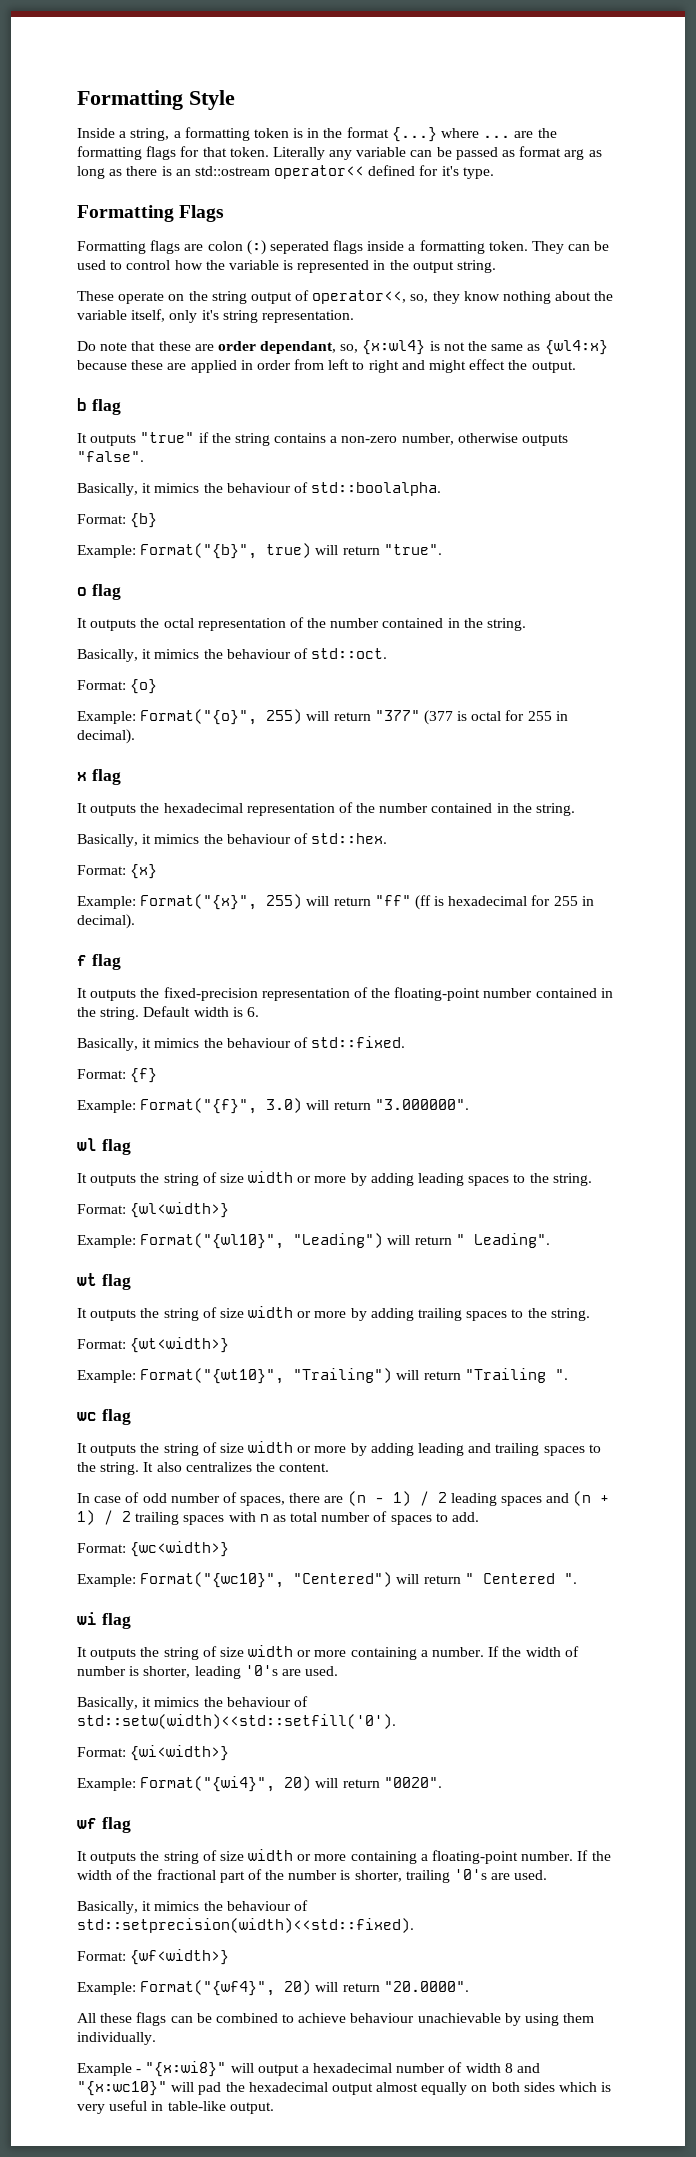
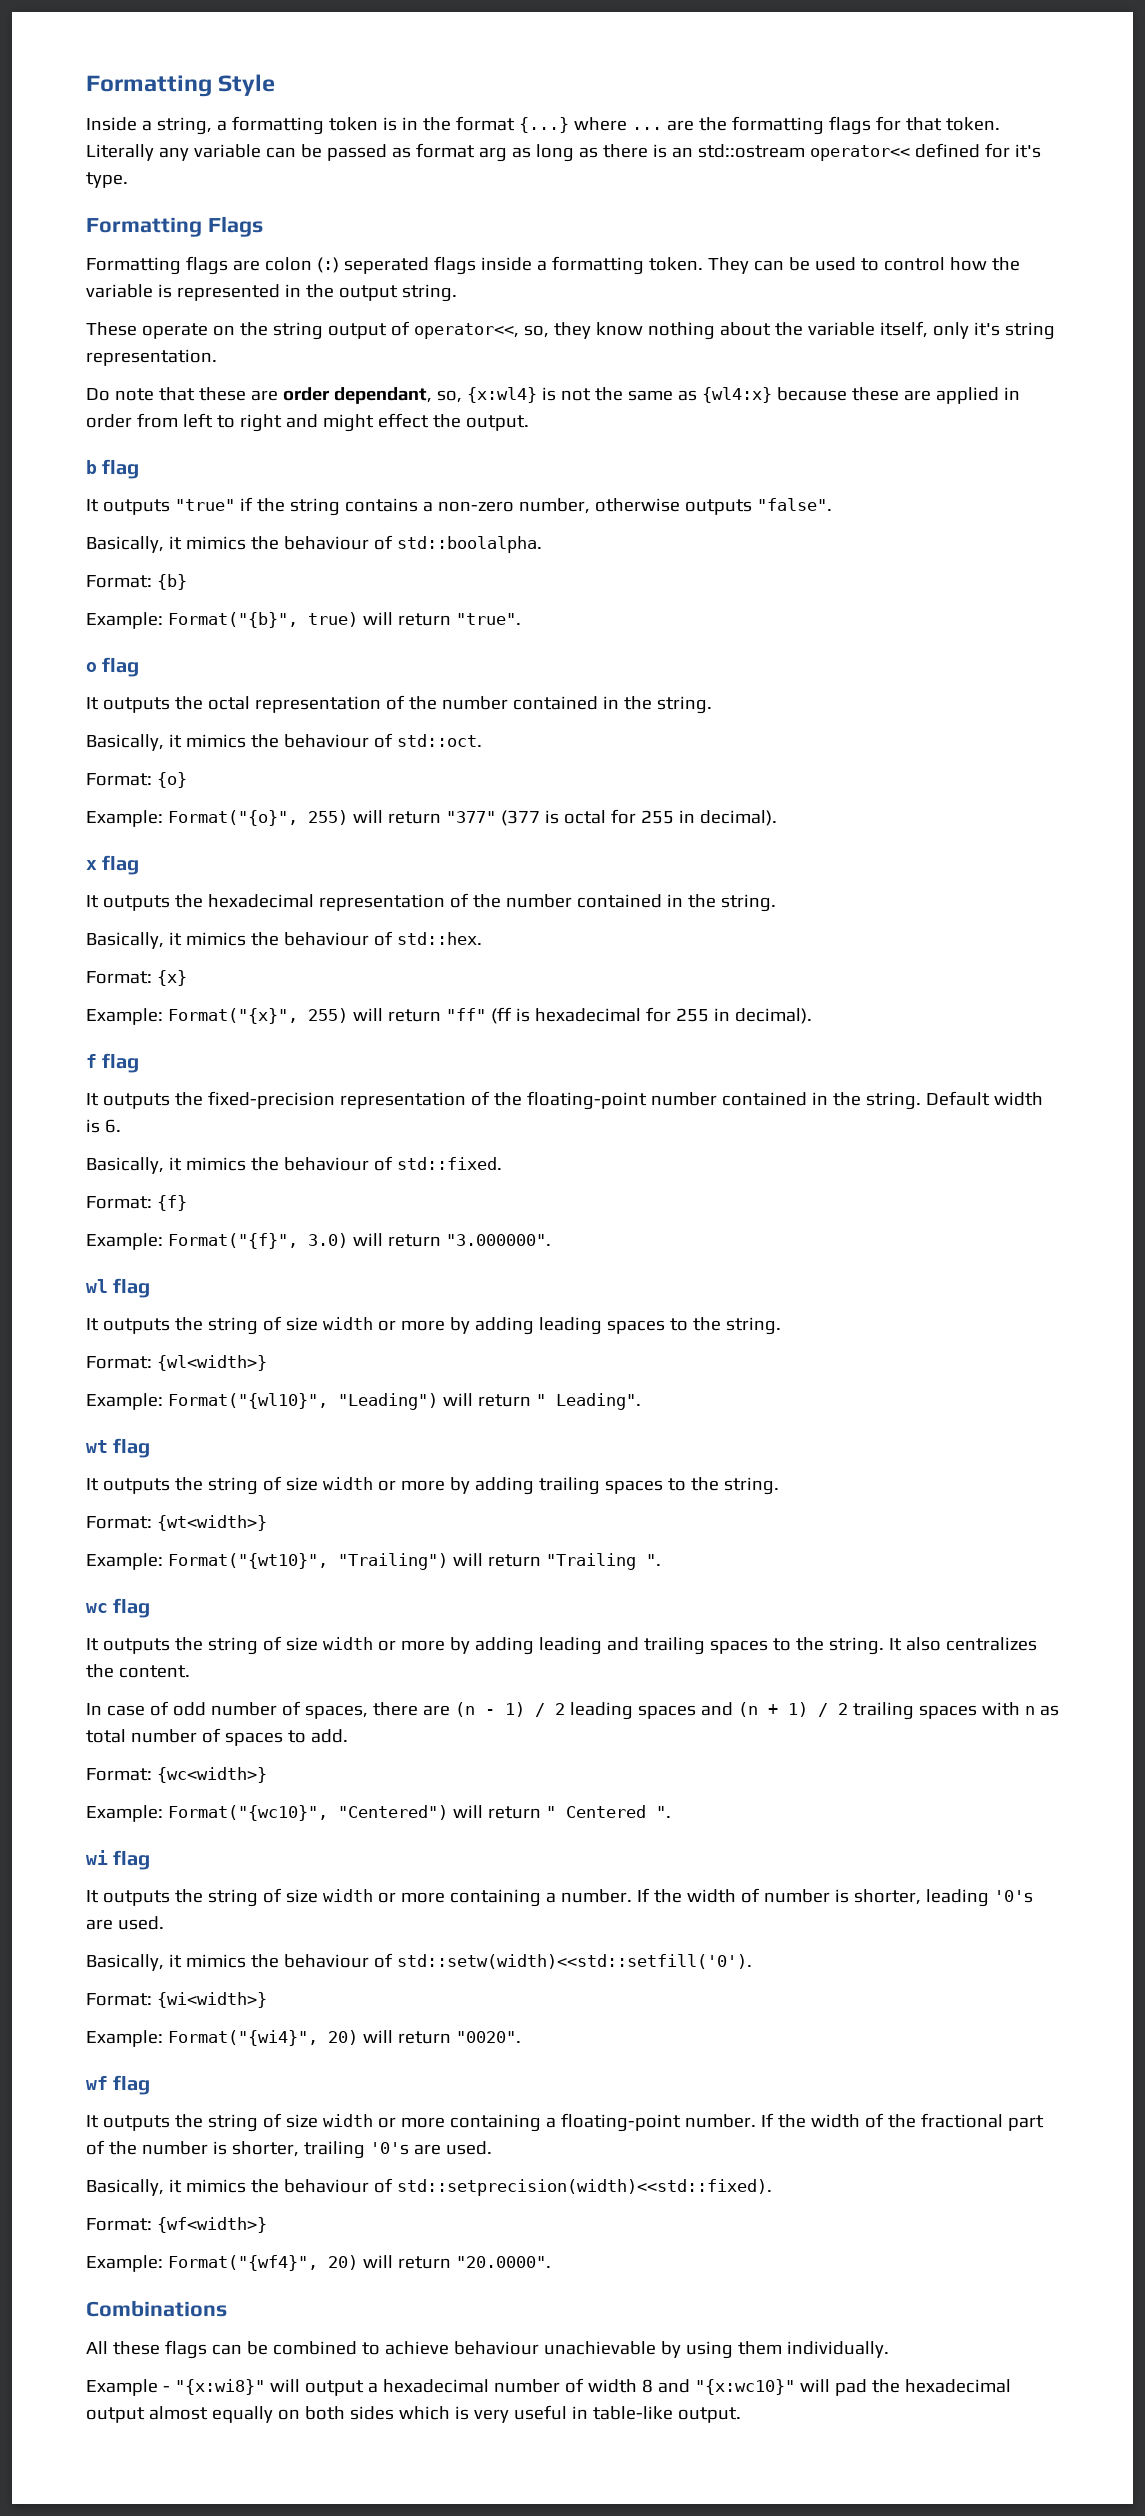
+ Combinations

